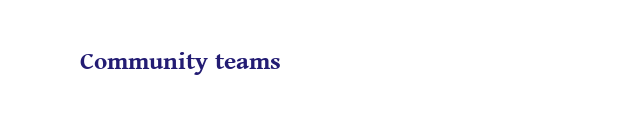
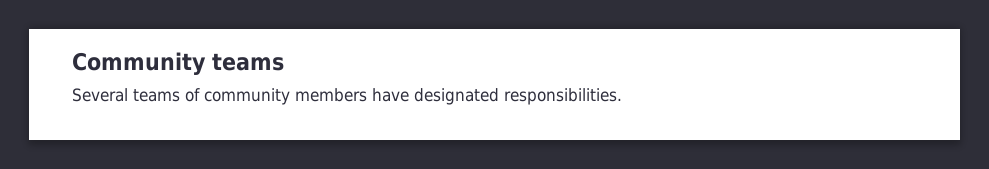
+ Several teams of community members have designated responsibilities.

